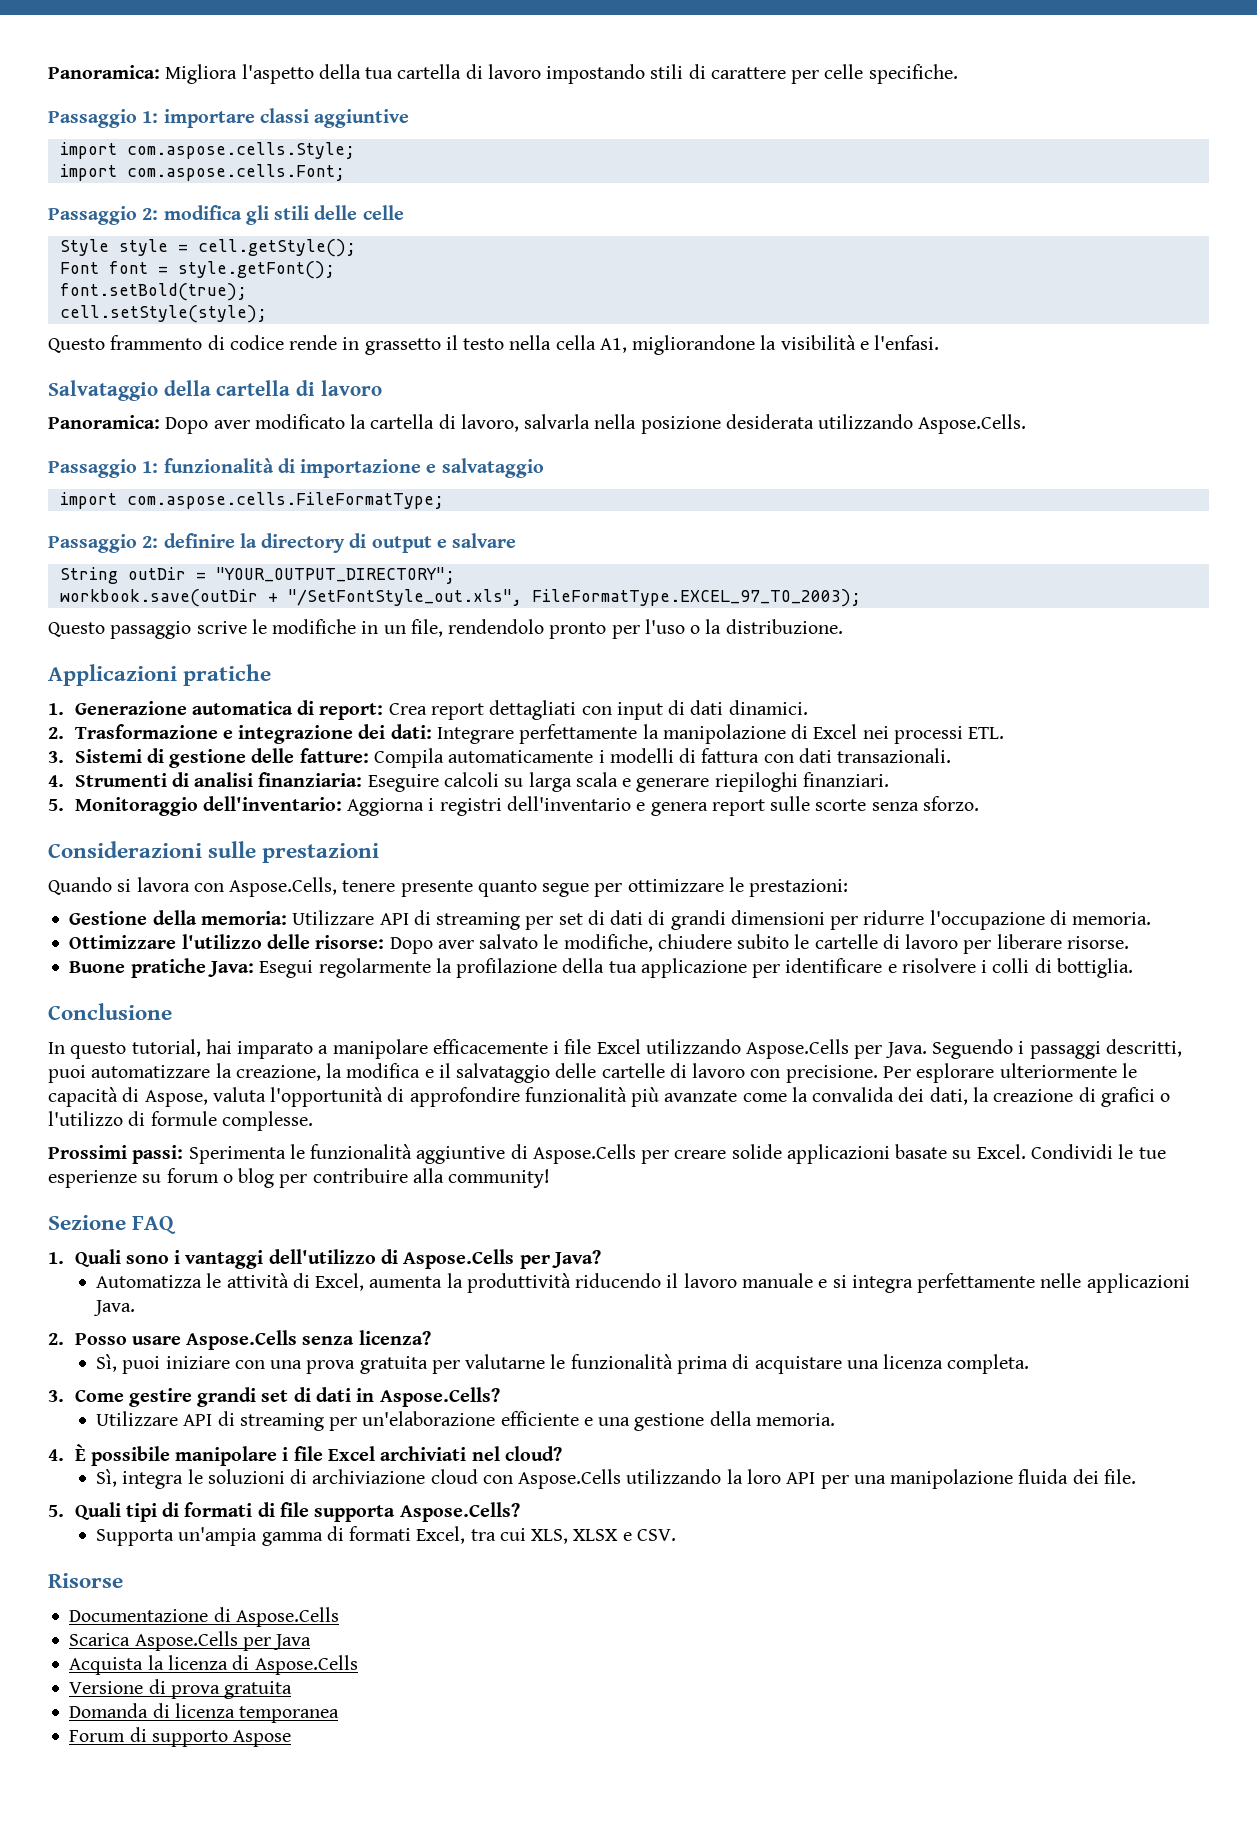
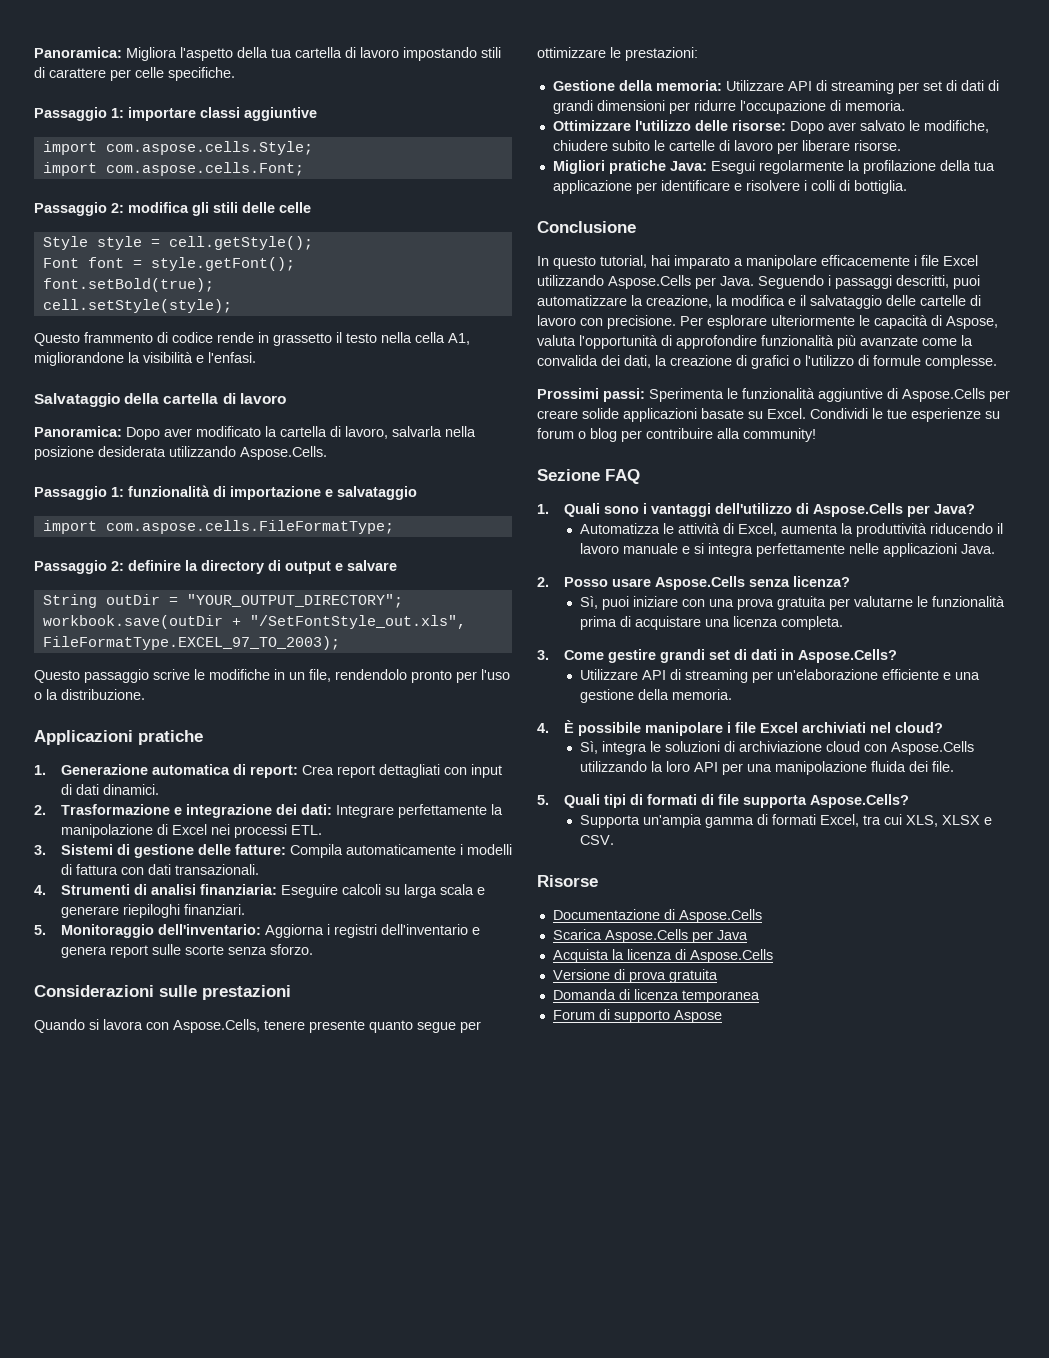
- Buone pratiche Java: Esegui regolarmente la profilazione della tua applicazione per identificare e risolvere i colli di bottiglia.
+ Migliori pratiche Java: Esegui regolarmente la profilazione della tua applicazione per identificare e risolvere i colli di bottiglia.

